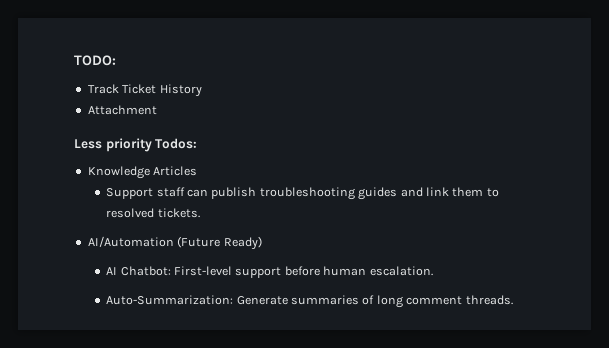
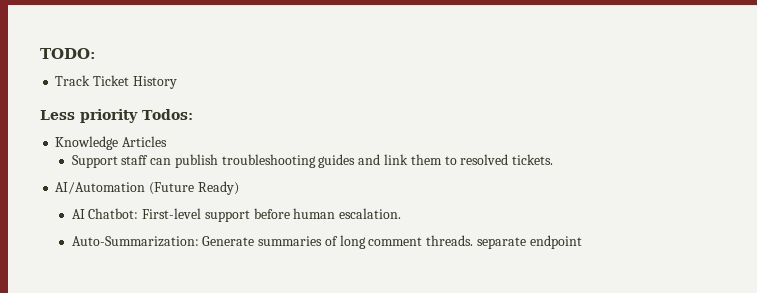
- Attachment
- Auto-Summarization: Generate summaries of long comment threads.
+ Auto-Summarization: Generate summaries of long comment threads. separate endpoint

